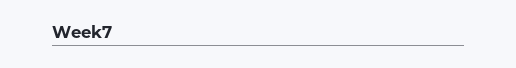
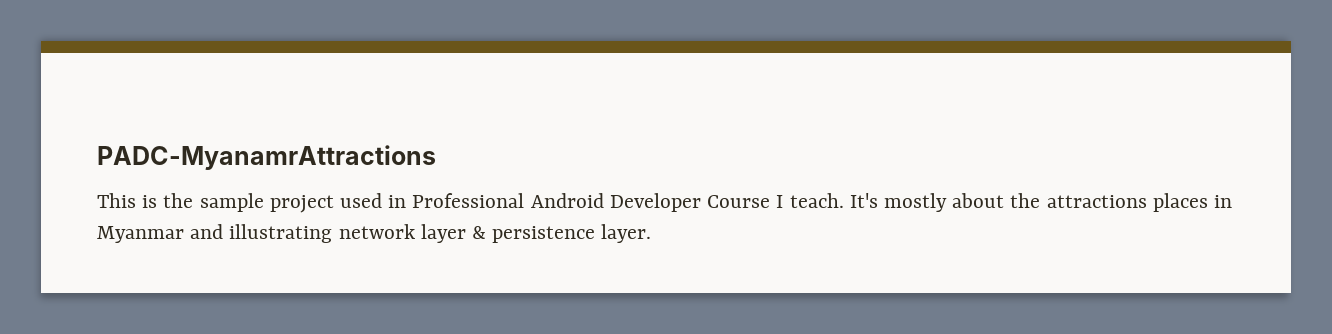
- Week7
+ PADC-MyanamrAttractions
+ This is the sample project used in Professional Android Developer Course I teach. It's mostly about the attractions places in Myanmar and illustrating network layer & persistence layer.

